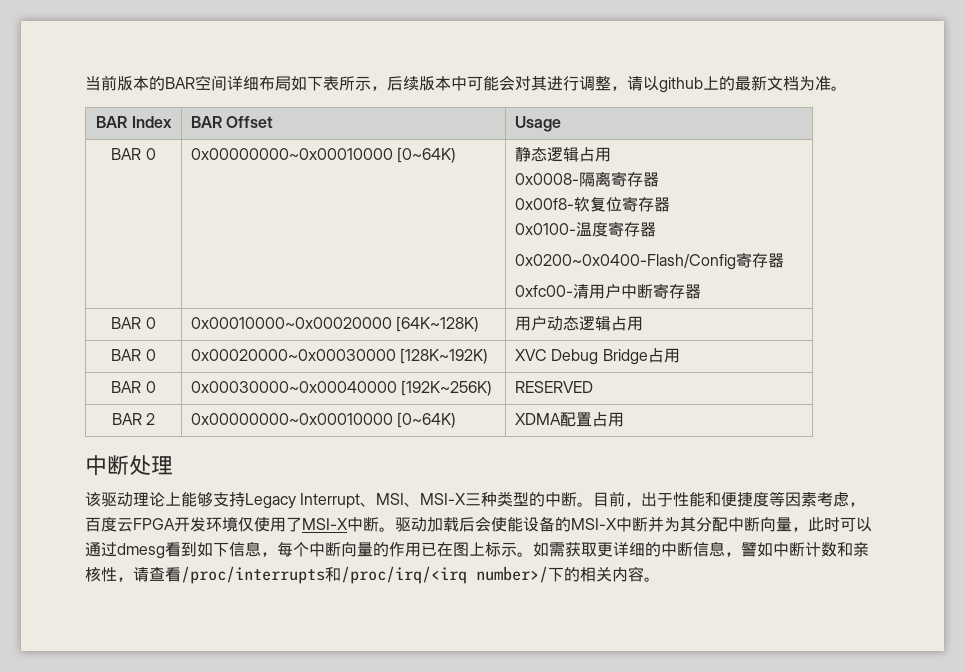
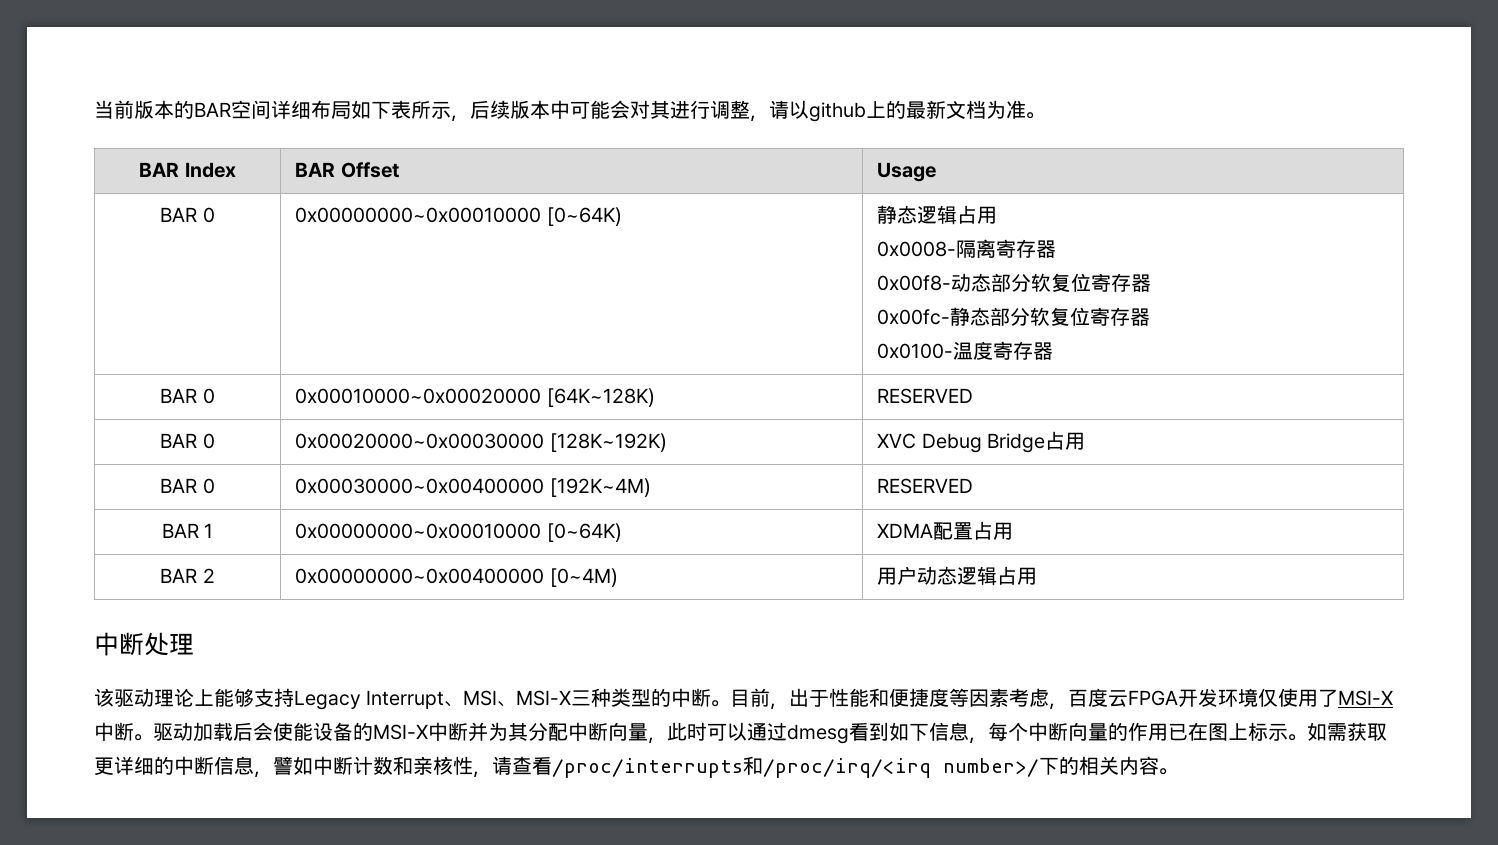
  BAR 0 | 0x00000000~0x00010000 [0~64K) | 静态逻辑占用
  0x0008-隔离寄存器
- 0x00f8-软复位寄存器
+ 0x00f8-动态部分软复位寄存器
+ 0x00fc-静态部分软复位寄存器
  0x0100-温度寄存器
- 0x0200~0x0400-Flash/Config寄存器
- 0xfc00-清用户中断寄存器
- BAR 0 | 0x00010000~0x00020000 [64K~128K) | 用户动态逻辑占用
+ BAR 0 | 0x00010000~0x00020000 [64K~128K) | RESERVED
- BAR 0 | 0x00030000~0x00040000 [192K~256K) | RESERVED
- BAR 2 | 0x00000000~0x00010000 [0~64K) | XDMA配置占用
+ BAR 0 | 0x00030000~0x00400000 [192K~4M) | RESERVED
+ BAR 1 | 0x00000000~0x00010000 [0~64K) | XDMA配置占用
+ BAR 2 | 0x00000000~0x00400000 [0~4M) | 用户动态逻辑占用

